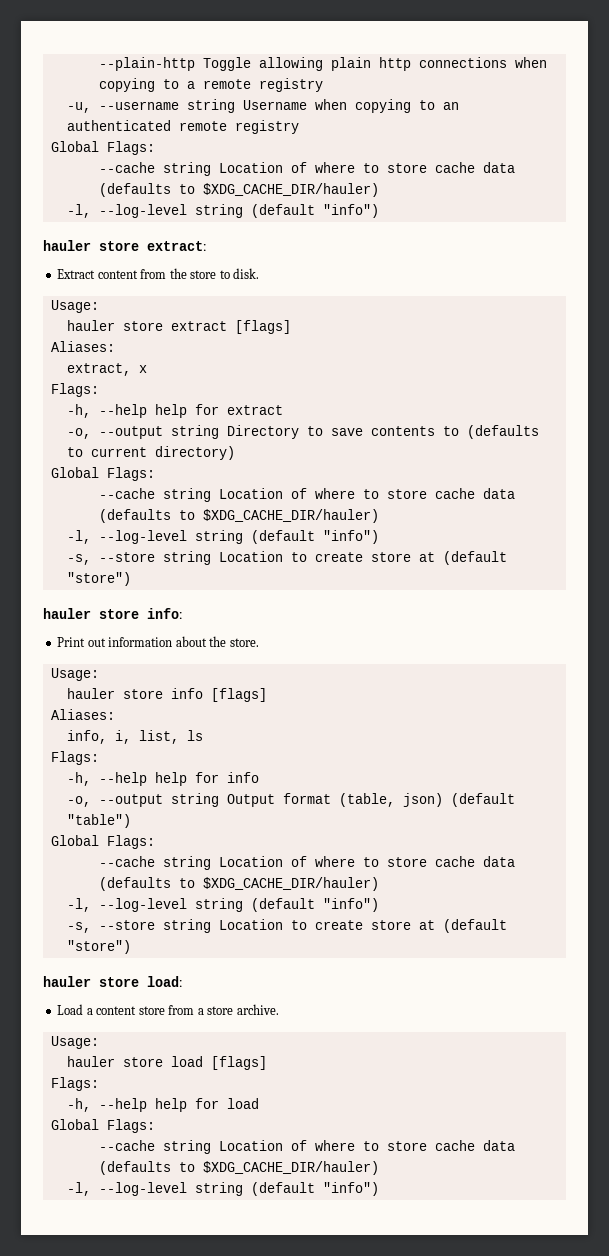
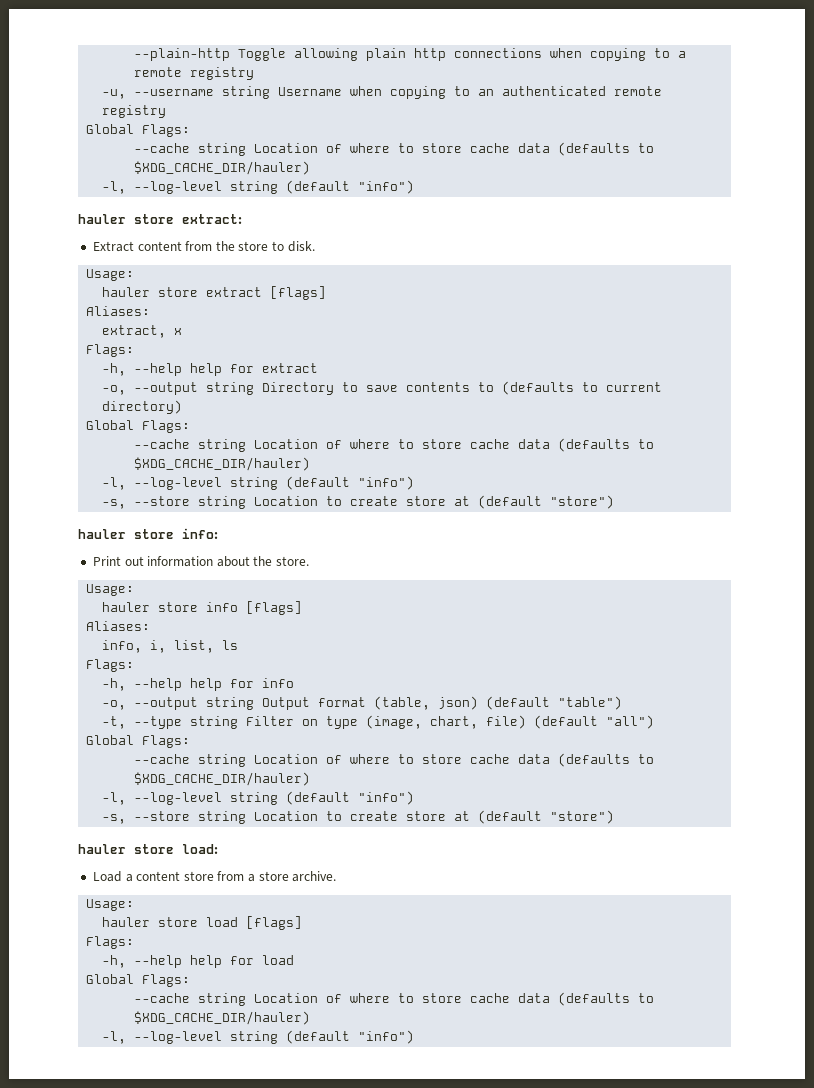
+ -t, --type string Filter on type (image, chart, file) (default "all")

